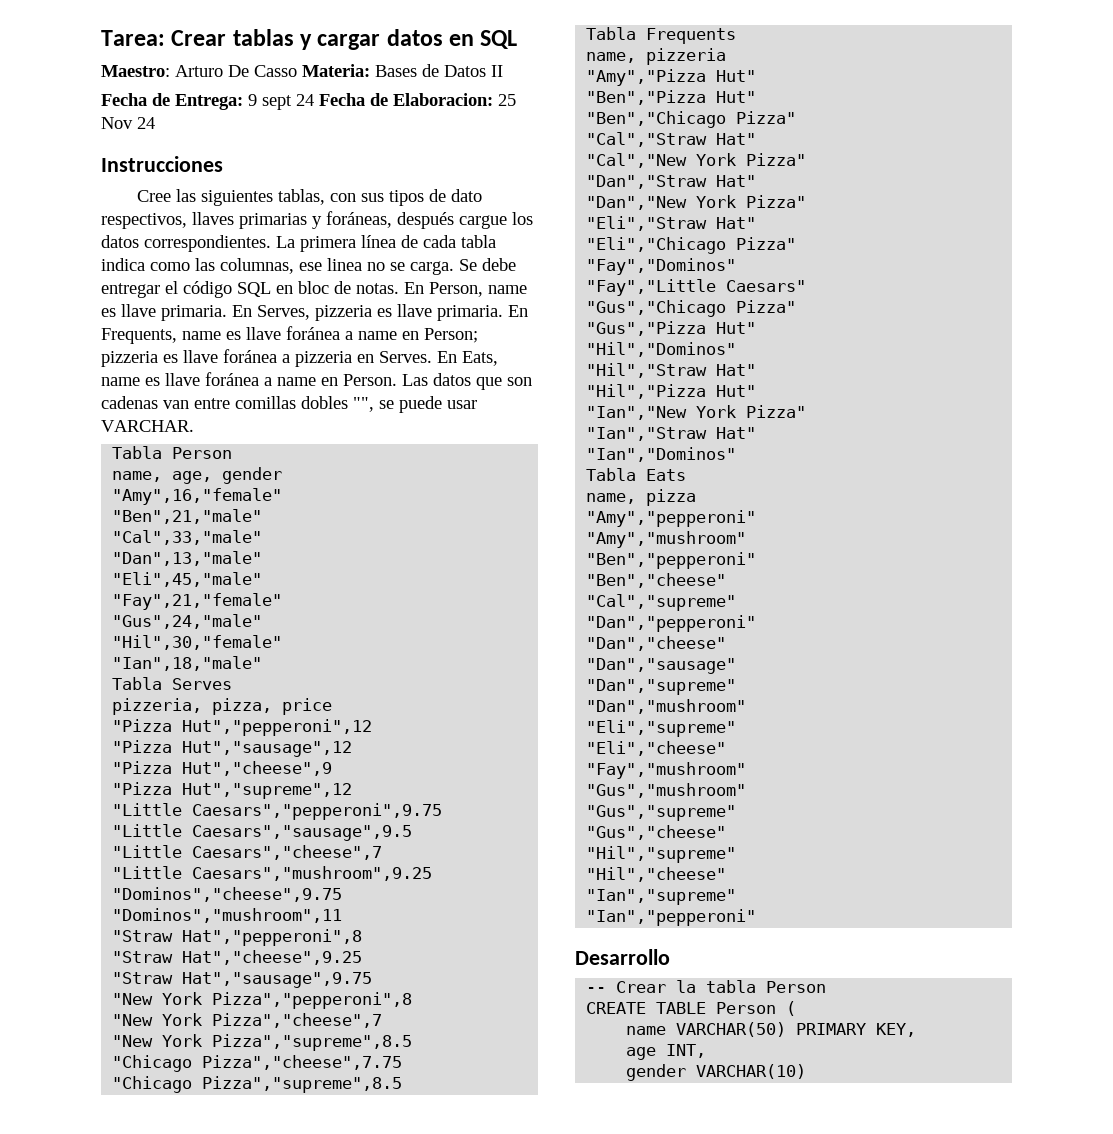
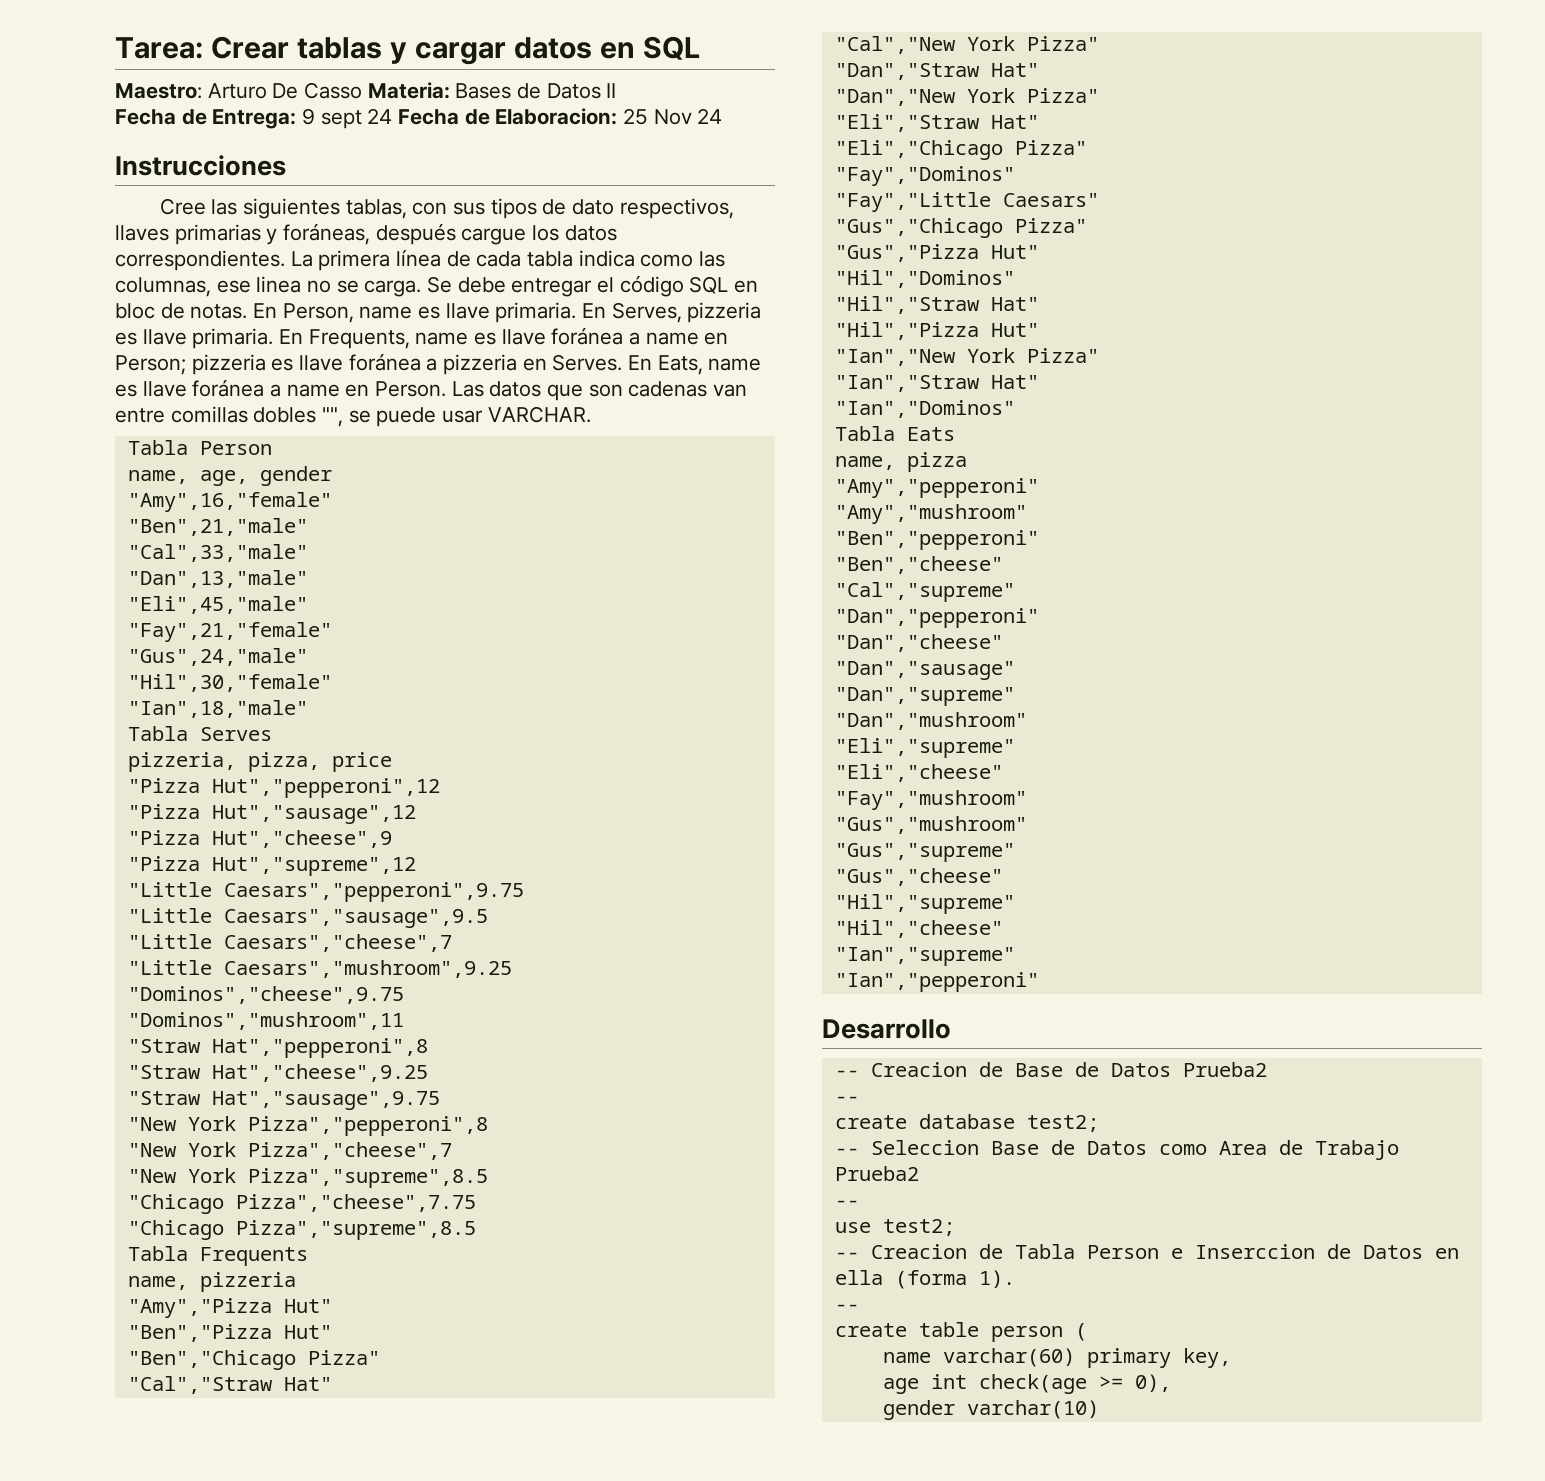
- -- Crear la tabla Person
- CREATE TABLE Person (
- name VARCHAR(50) PRIMARY KEY,
- age INT,
- gender VARCHAR(10)
+ -- Creacion de Base de Datos Prueba2
+ --
+ create database test2;
+ -- Seleccion Base de Datos como Area de Trabajo Prueba2
+ --
+ use test2;
+ -- Creacion de Tabla Person e Inserccion de Datos en ella (forma 1).
+ --
+ create table person (
+ name varchar(60) primary key,
+ age int check(age >= 0),
+ gender varchar(10)

